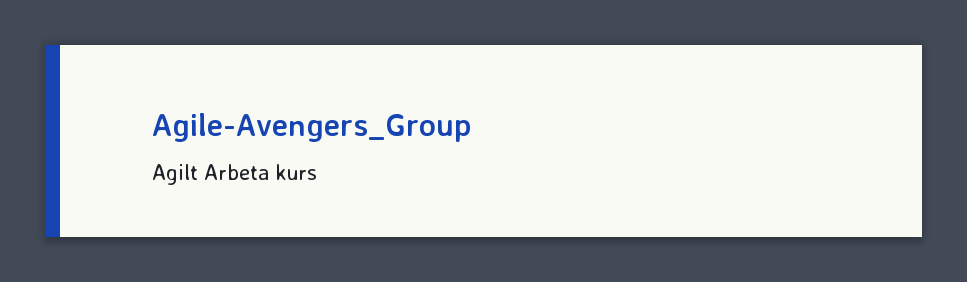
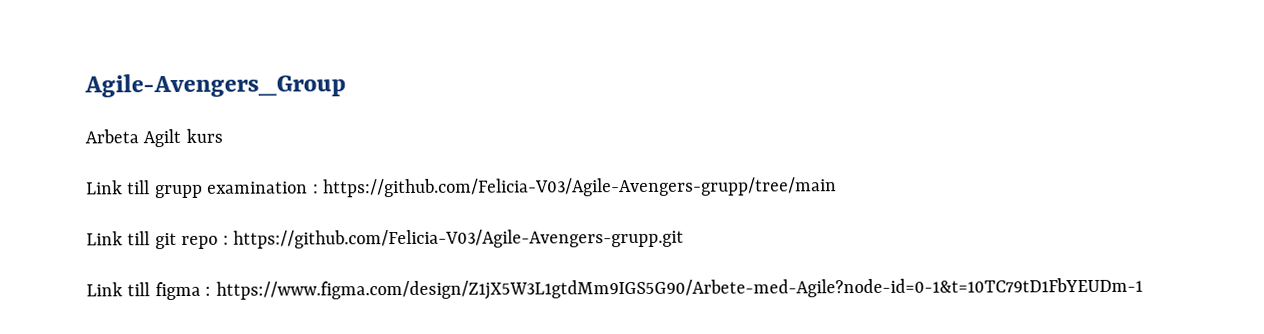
- Agilt Arbeta kurs
+ Arbeta Agilt kurs
+ Link till grupp examination : https://github.com/Felicia-V03/Agile-Avengers-grupp/tree/main
+ Link till git repo : https://github.com/Felicia-V03/Agile-Avengers-grupp.git
+ Link till figma : https://www.figma.com/design/Z1jX5W3L1gtdMm9IGS5G90/Arbete-med-Agile?node-id=0-1&t=10TC79tD1FbYEUDm-1

